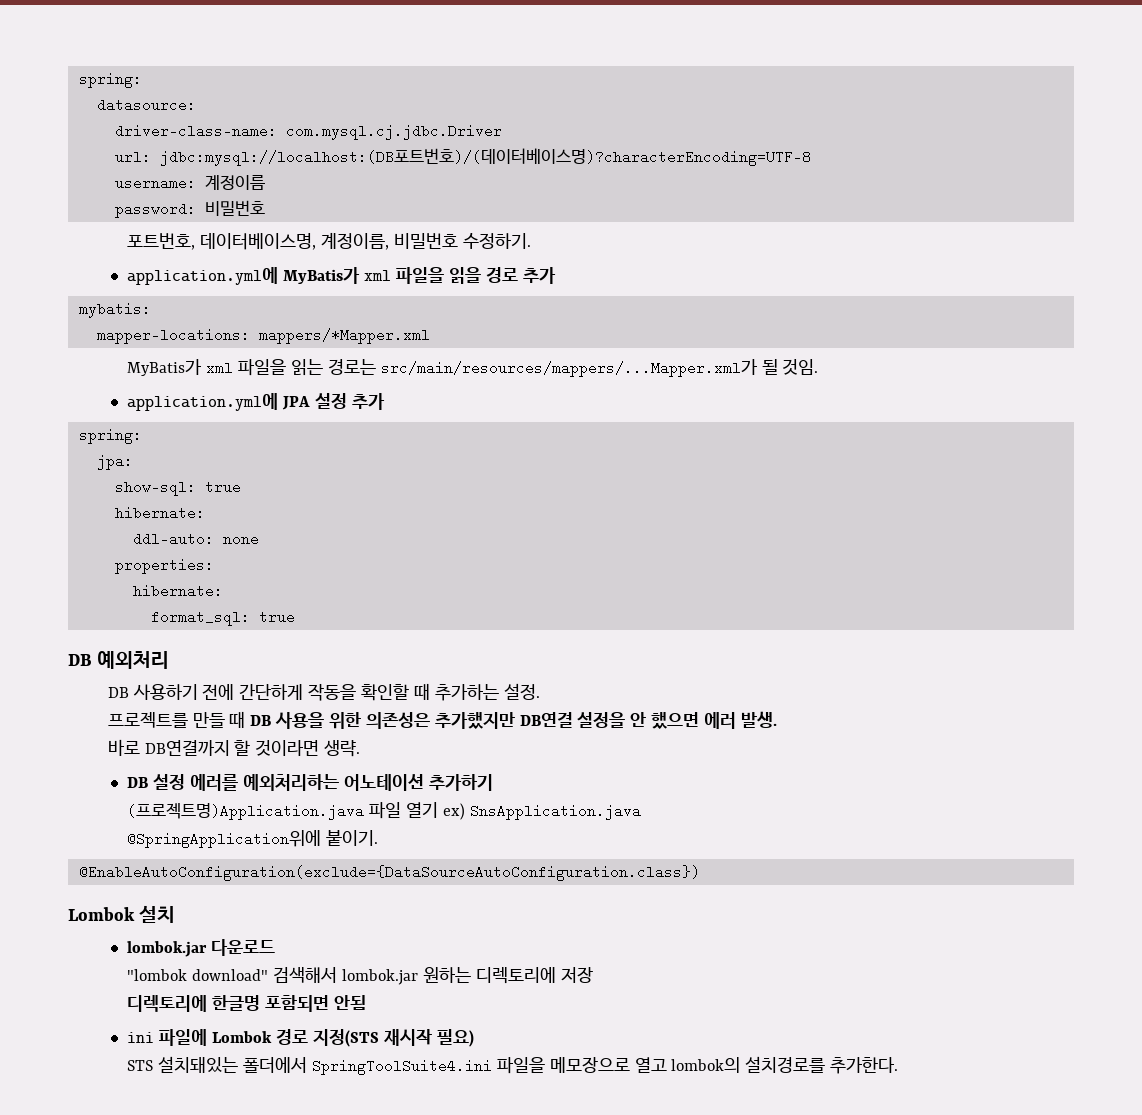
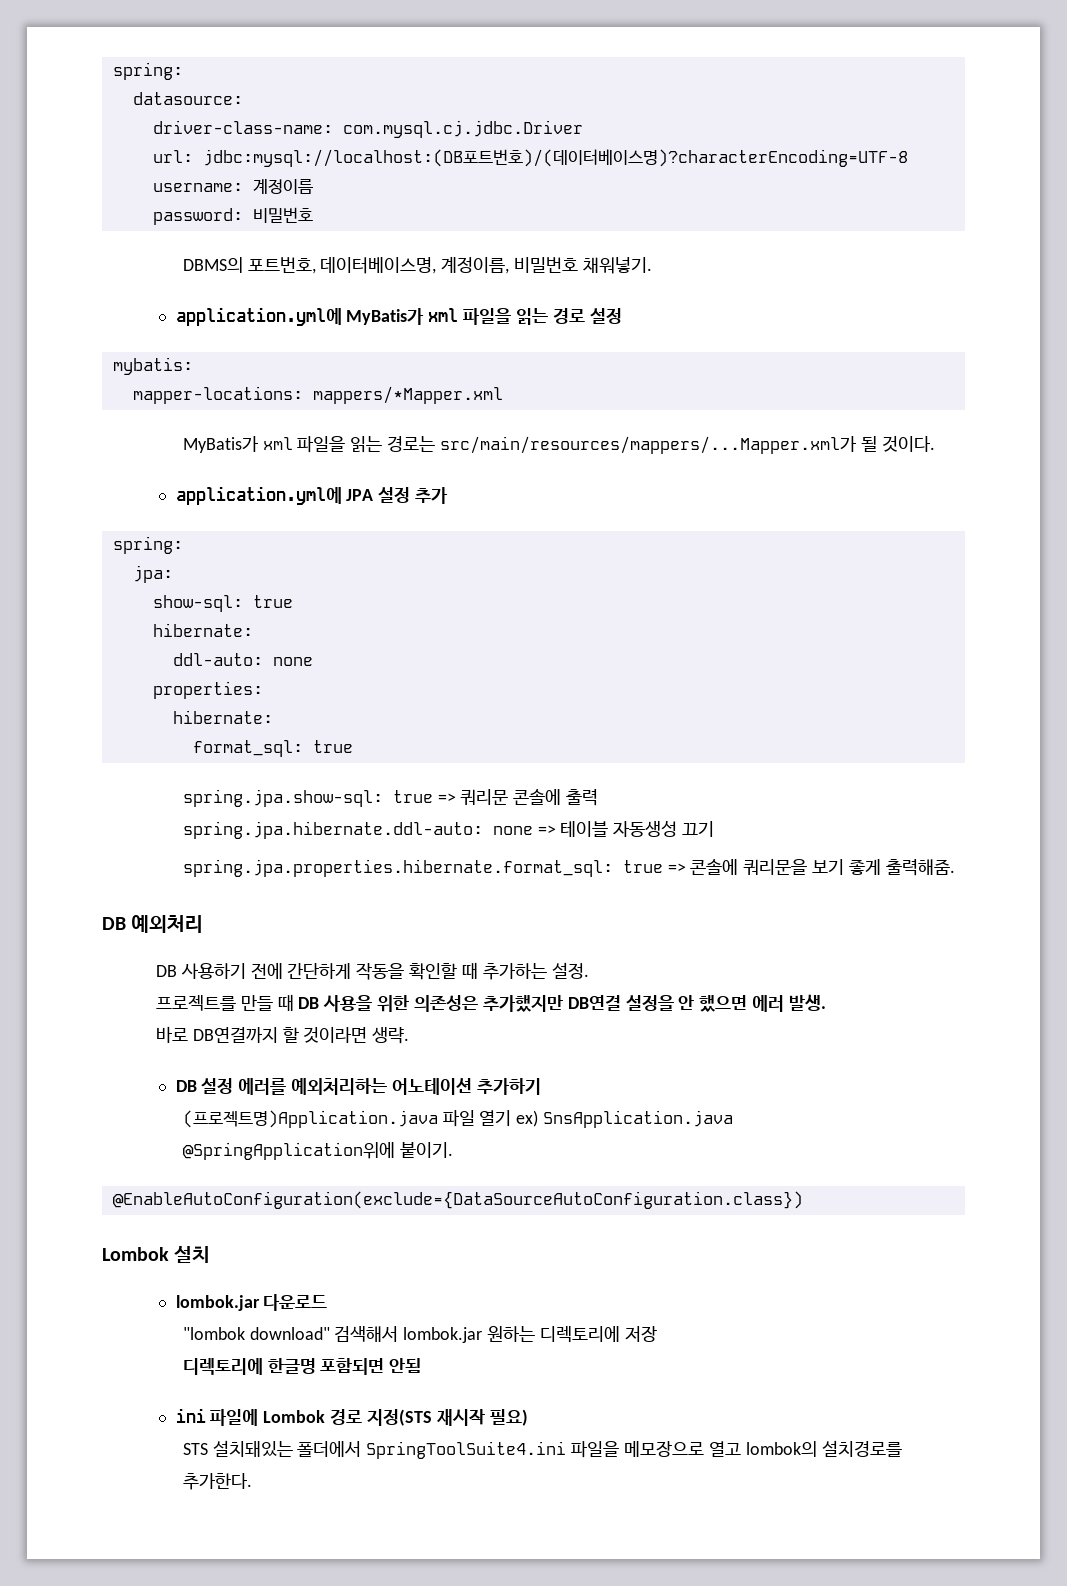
- 포트번호, 데이터베이스명, 계정이름, 비밀번호 수정하기.
+ DBMS의 포트번호, 데이터베이스명, 계정이름, 비밀번호 채워넣기.
- application.yml에 MyBatis가 xml 파일을 읽을 경로 추가
+ application.yml에 MyBatis가 xml 파일을 읽는 경로 설정
- MyBatis가 xml 파일을 읽는 경로는 src/main/resources/mappers/...Mapper.xml가 될 것임.
+ MyBatis가 xml 파일을 읽는 경로는 src/main/resources/mappers/...Mapper.xml가 될 것이다.
+ spring.jpa.show-sql: true => 쿼리문 콘솔에 출력
+ spring.jpa.hibernate.ddl-auto: none => 테이블 자동생성 끄기
+ spring.jpa.properties.hibernate.format_sql: true => 콘솔에 쿼리문을 보기 좋게 출력해줌.

